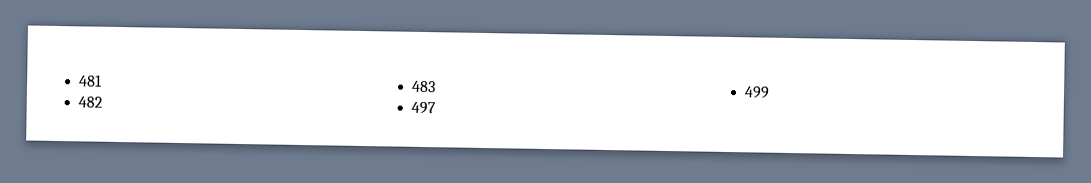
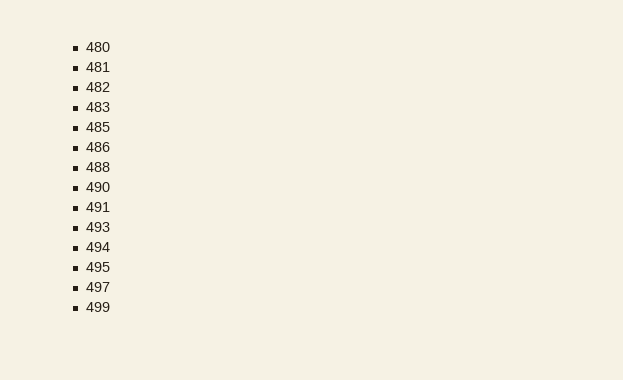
+ 480
+ 485
+ 486
+ 488
+ 490
+ 491
+ 493
+ 494
+ 495

